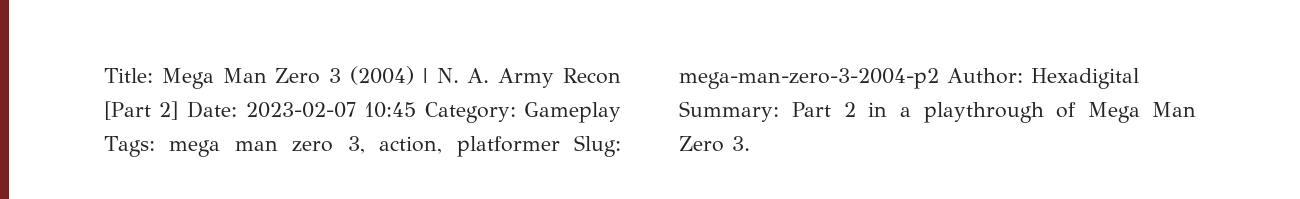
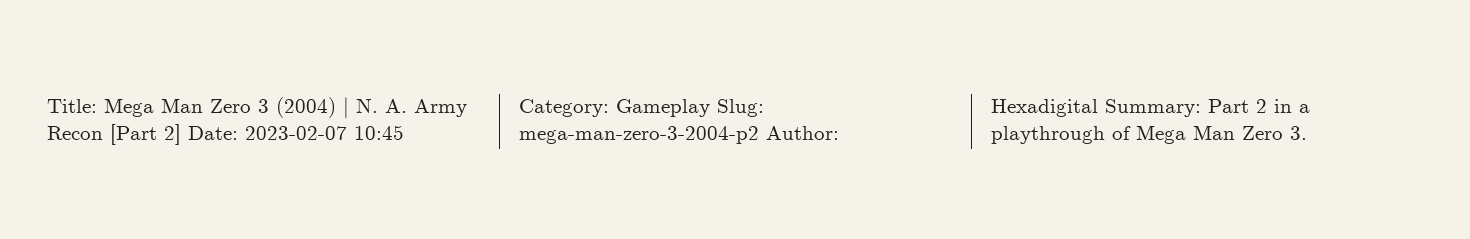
- Title: Mega Man Zero 3 (2004) | N. A. Army Recon [Part 2] Date: 2023-02-07 10:45 Category: Gameplay Tags: mega man zero 3, action, platformer Slug: mega-man-zero-3-2004-p2 Author: Hexadigital Summary: Part 2 in a playthrough of Mega Man Zero 3.
+ Title: Mega Man Zero 3 (2004) | N. A. Army Recon [Part 2] Date: 2023-02-07 10:45 Category: Gameplay Slug: mega-man-zero-3-2004-p2 Author: Hexadigital Summary: Part 2 in a playthrough of Mega Man Zero 3.

